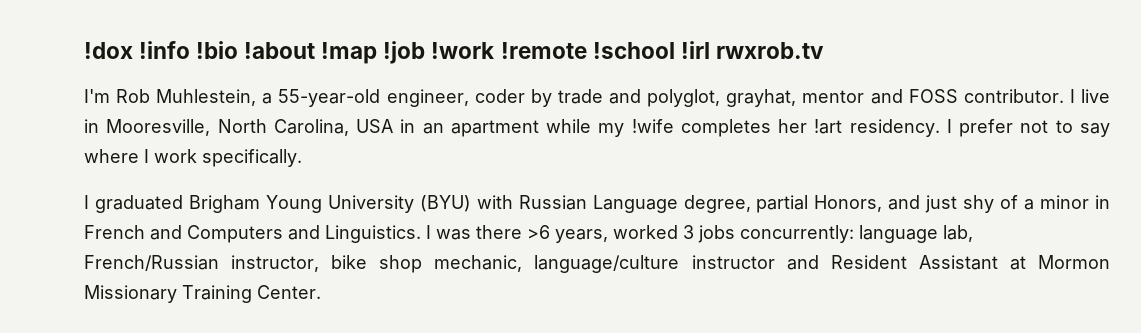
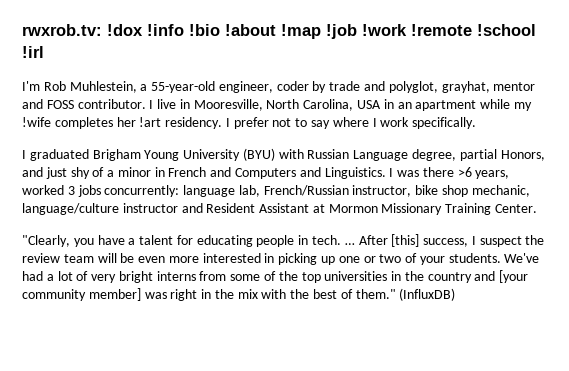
- !dox !info !bio !about !map !job !work !remote !school !irl rwxrob.tv
+ rwxrob.tv: !dox !info !bio !about !map !job !work !remote !school !irl
+ "Clearly, you have a talent for educating people in tech. … After [this] success, I suspect the review team will be even more interested in picking up one or two of your students. We've had a lot of very bright interns from some of the top universities in the country and [your community member] was right in the mix with the best of them." (InfluxDB)

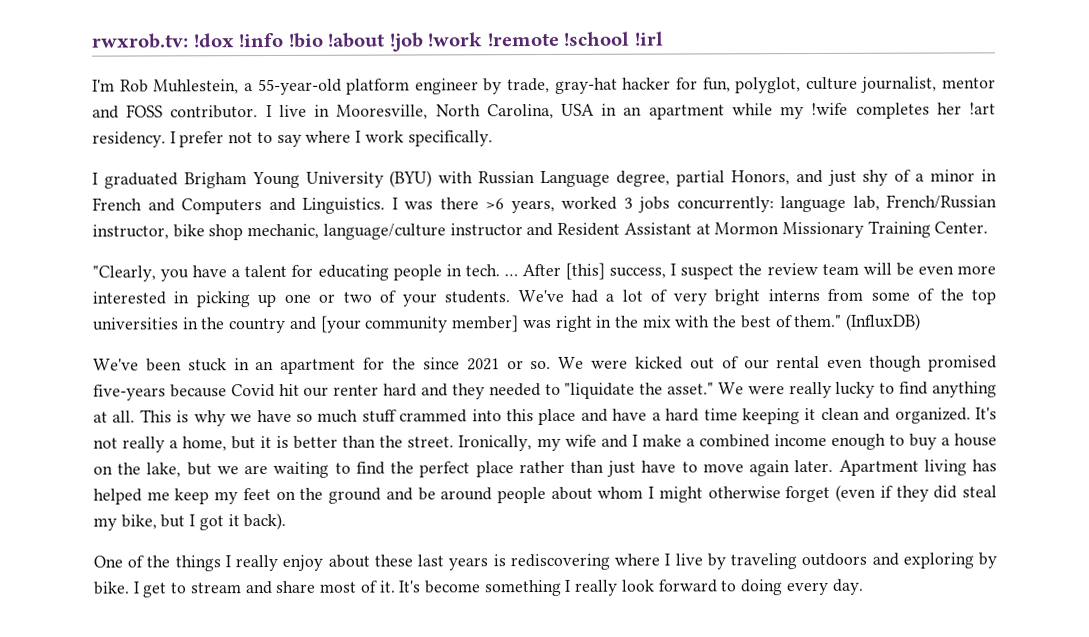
- rwxrob.tv: !dox !info !bio !about !map !job !work !remote !school !irl
+ rwxrob.tv: !dox !info !bio !about !job !work !remote !school !irl
- I'm Rob Muhlestein, a 55-year-old engineer, coder by trade and polyglot, grayhat, mentor and FOSS contributor.
+ I'm Rob Muhlestein, a 55-year-old platform engineer by trade, gray-hat hacker for fun, polyglot, culture journalist, mentor and FOSS contributor.
+ We've been stuck in an apartment for the since 2021 or so. We were kicked out of our rental even though promised five-years because Covid hit our renter hard and they needed to "liquidate the asset." We were really lucky to find anything at all. This is why we have so much stuff crammed into this place and have a hard time keeping it clean and organized. It's not really a home, but it is better than the street. Ironically, my wife and I make a combined income enough to buy a house on the lake, but we are waiting to find the perfect place rather than just have to move again later. Apartment living has helped me keep my feet on the ground and be around people about whom I might otherwise forget (even if they did steal my bike, but I got it back).
+ One of the things I really enjoy about these last years is rediscovering where I live by traveling outdoors and exploring by bike. I get to stream and share most of it. It's become something I really look forward to doing every day.

